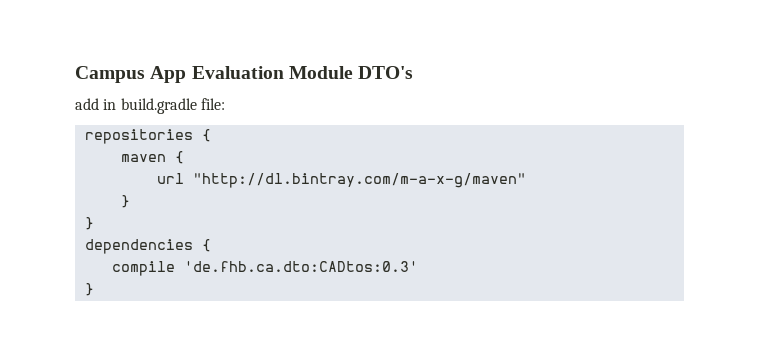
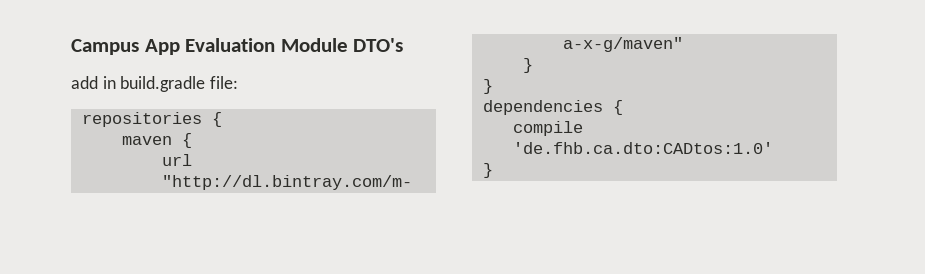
- compile 'de.fhb.ca.dto:CADtos:0.3'
+ compile 'de.fhb.ca.dto:CADtos:1.0'

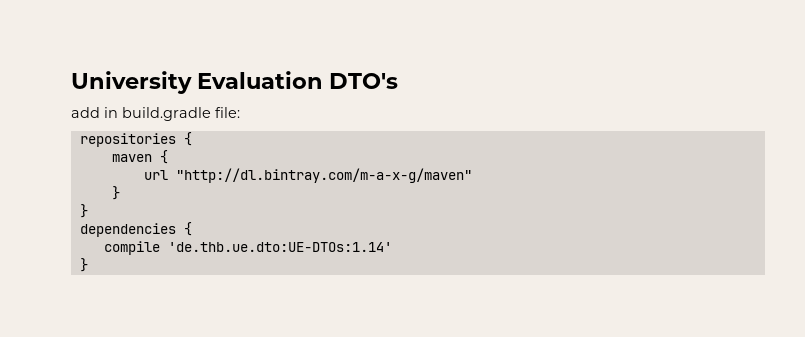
- Campus App Evaluation Module DTO's
+ University Evaluation DTO's
- compile 'de.fhb.ca.dto:CADtos:1.0'
+ compile 'de.thb.ue.dto:UE-DTOs:1.14'

